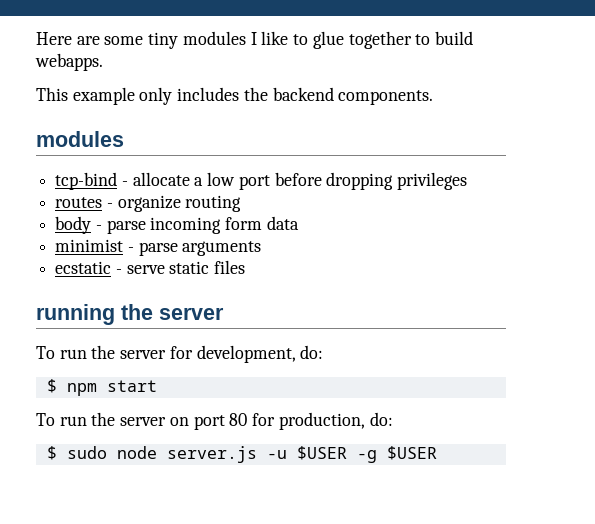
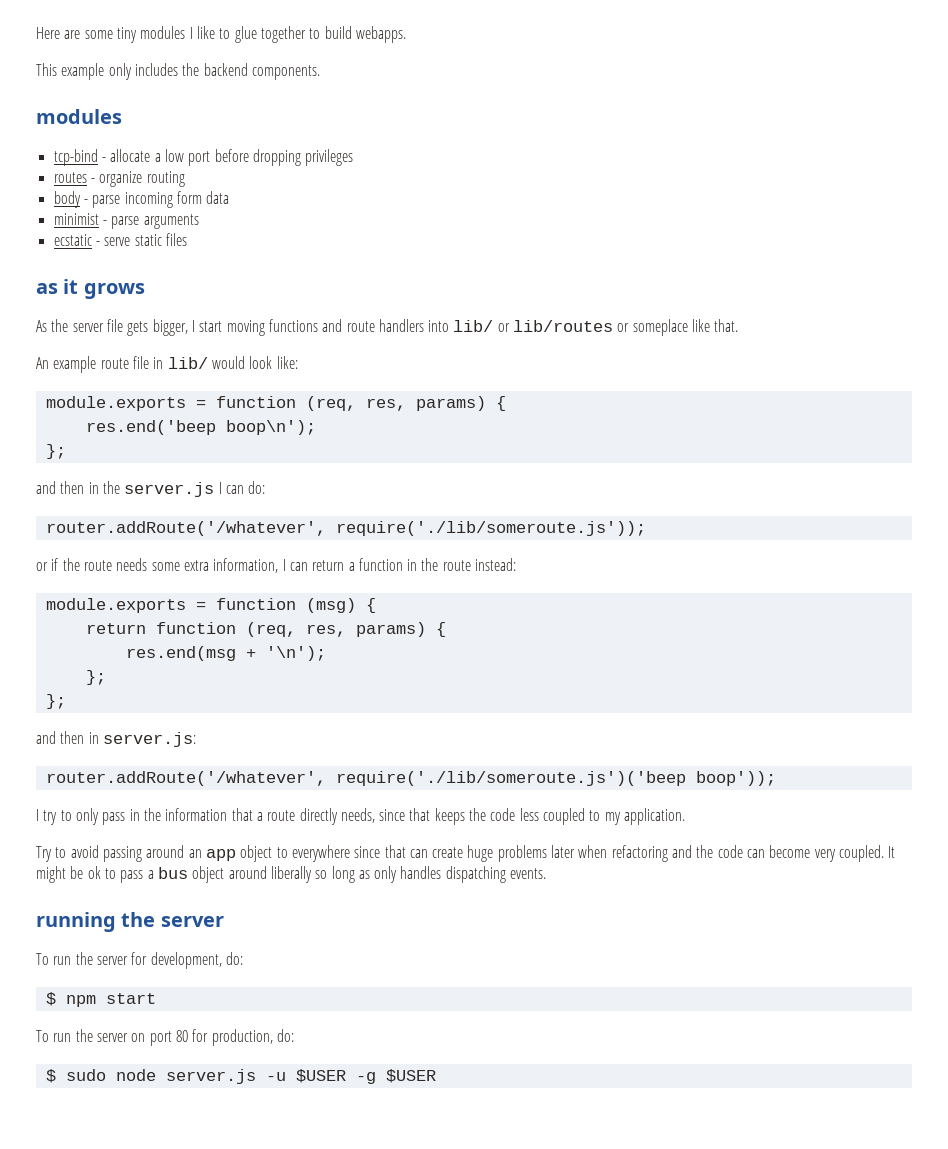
+ as it grows
+ As the server file gets bigger, I start moving functions and route handlers into lib/ or lib/routes or someplace like that.
+ An example route file in lib/ would look like:
+ module.exports = function (req, res, params) {
+ res.end('beep boop\n');
+ };
+ and then in the server.js I can do:
+ router.addRoute('/whatever', require('./lib/someroute.js'));
+ or if the route needs some extra information, I can return a function in the route instead:
+ module.exports = function (msg) {
+ return function (req, res, params) {
+ res.end(msg + '\n');
+ };
+ };
+ and then in server.js:
+ router.addRoute('/whatever', require('./lib/someroute.js')('beep boop'));
+ I try to only pass in the information that a route directly needs, since that keeps the code less coupled to my application.
+ Try to avoid passing around an app object to everywhere since that can create huge problems later when refactoring and the code can become very coupled. It might be ok to pass a bus object around liberally so long as only handles dispatching events.

